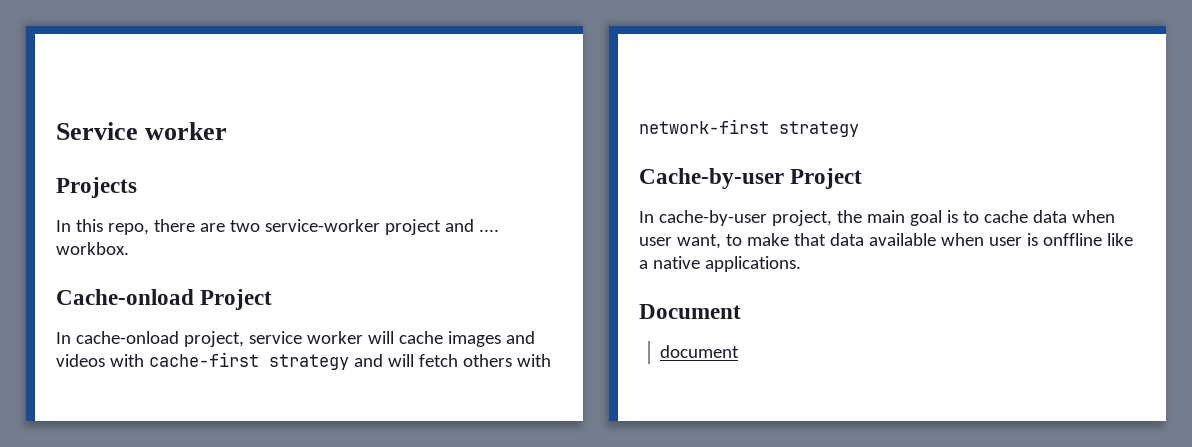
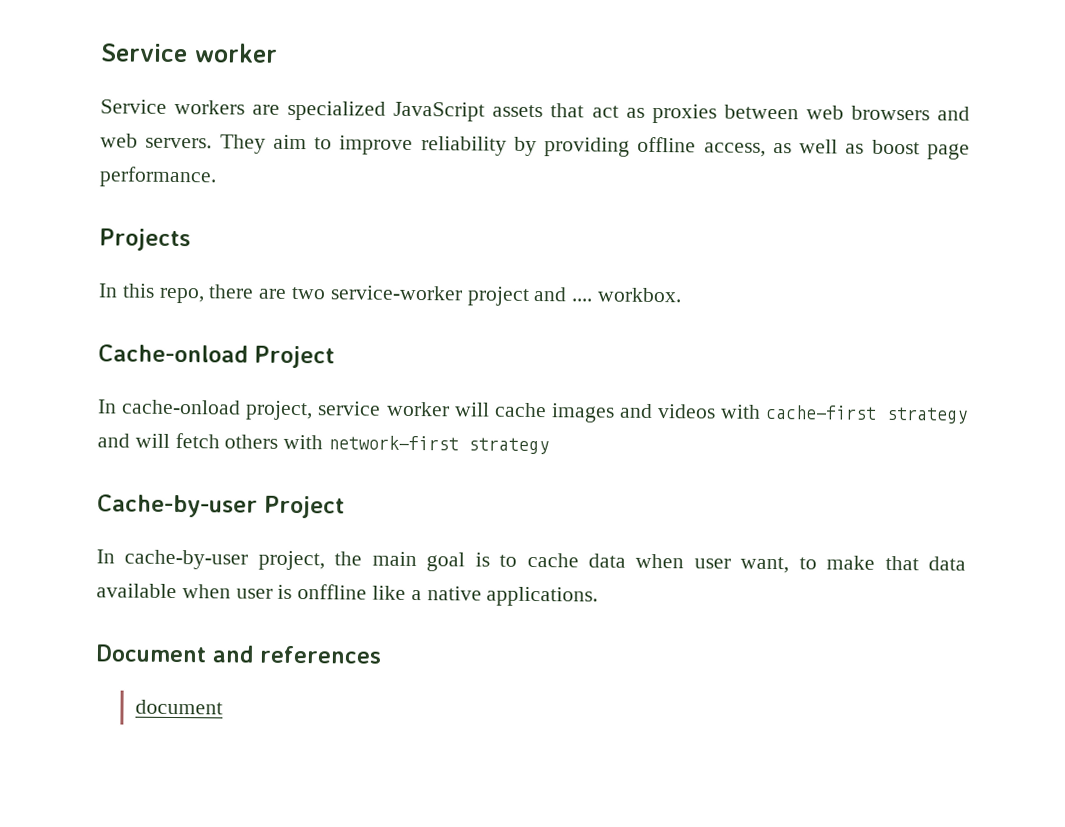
+ Service workers are specialized JavaScript assets that act as proxies between web browsers and web servers. They aim to improve reliability by providing offline access, as well as boost page performance.
- Document
+ Document and references

